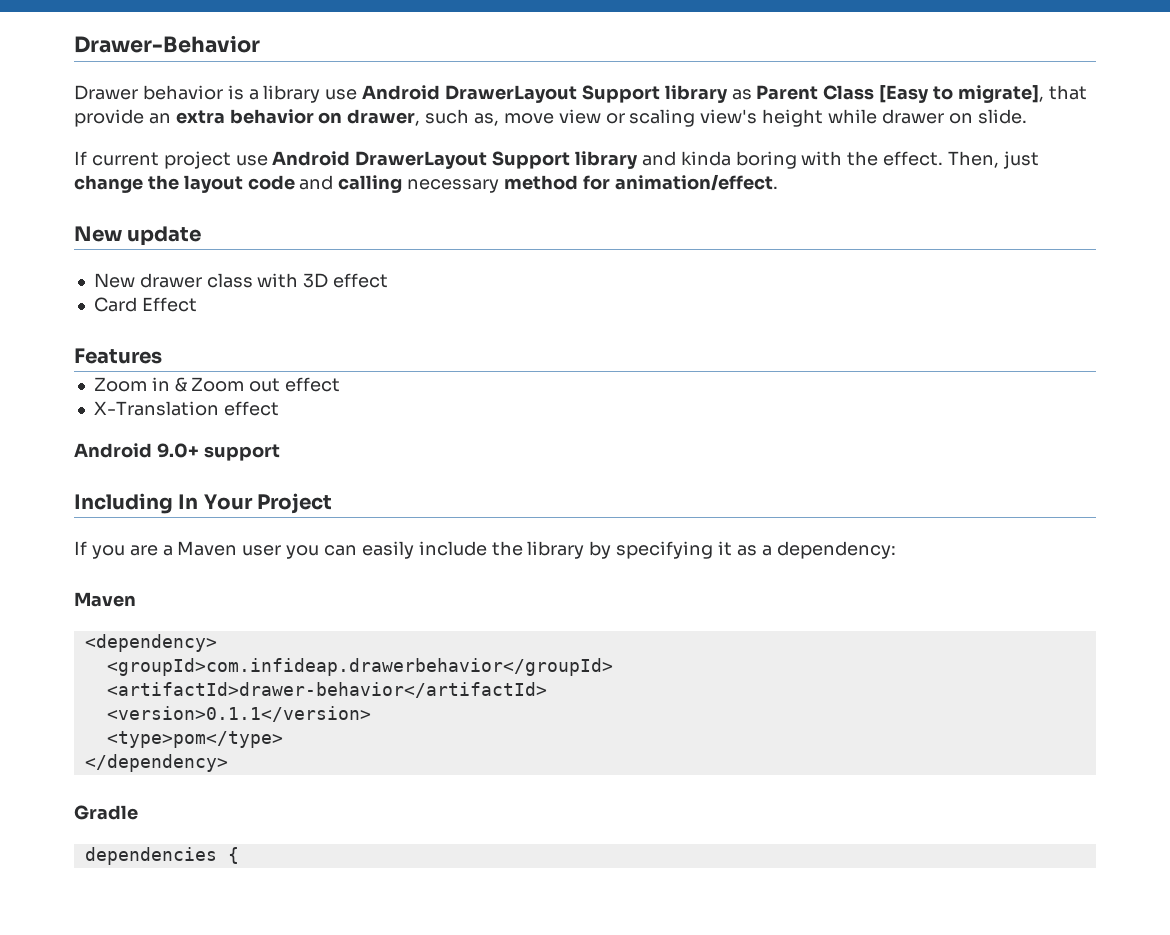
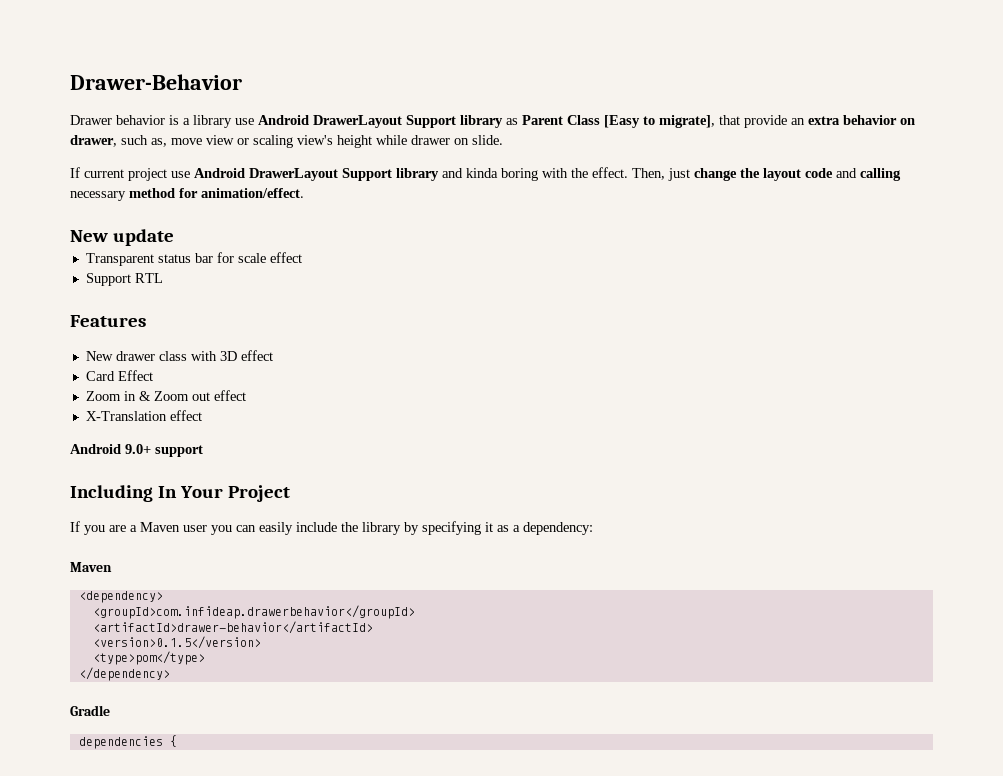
+ Transparent status bar for scale effect
+ Support RTL
+ Features
- Features
- <version>0.1.1</version>
+ <version>0.1.5</version>

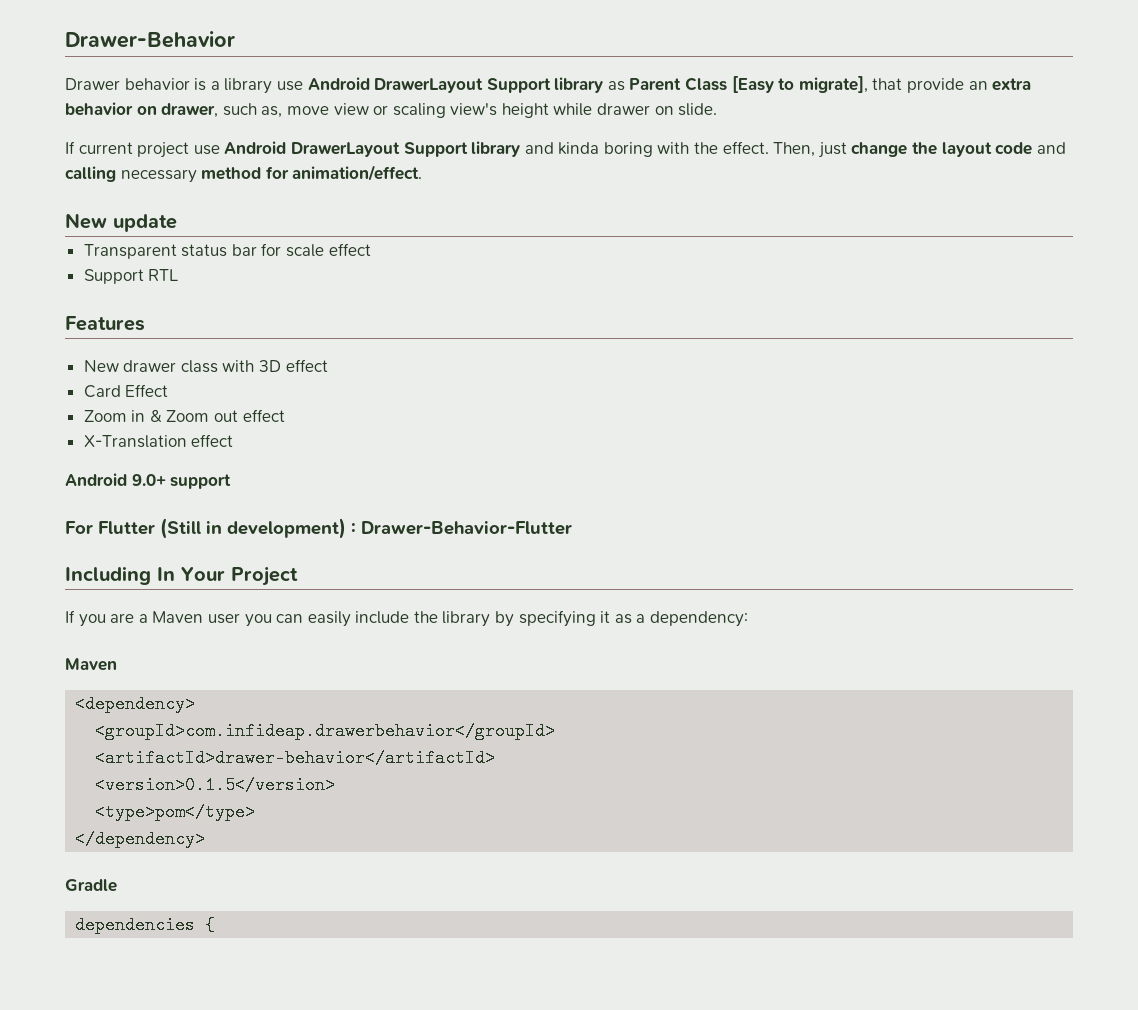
+ For Flutter (Still in development) : Drawer-Behavior-Flutter

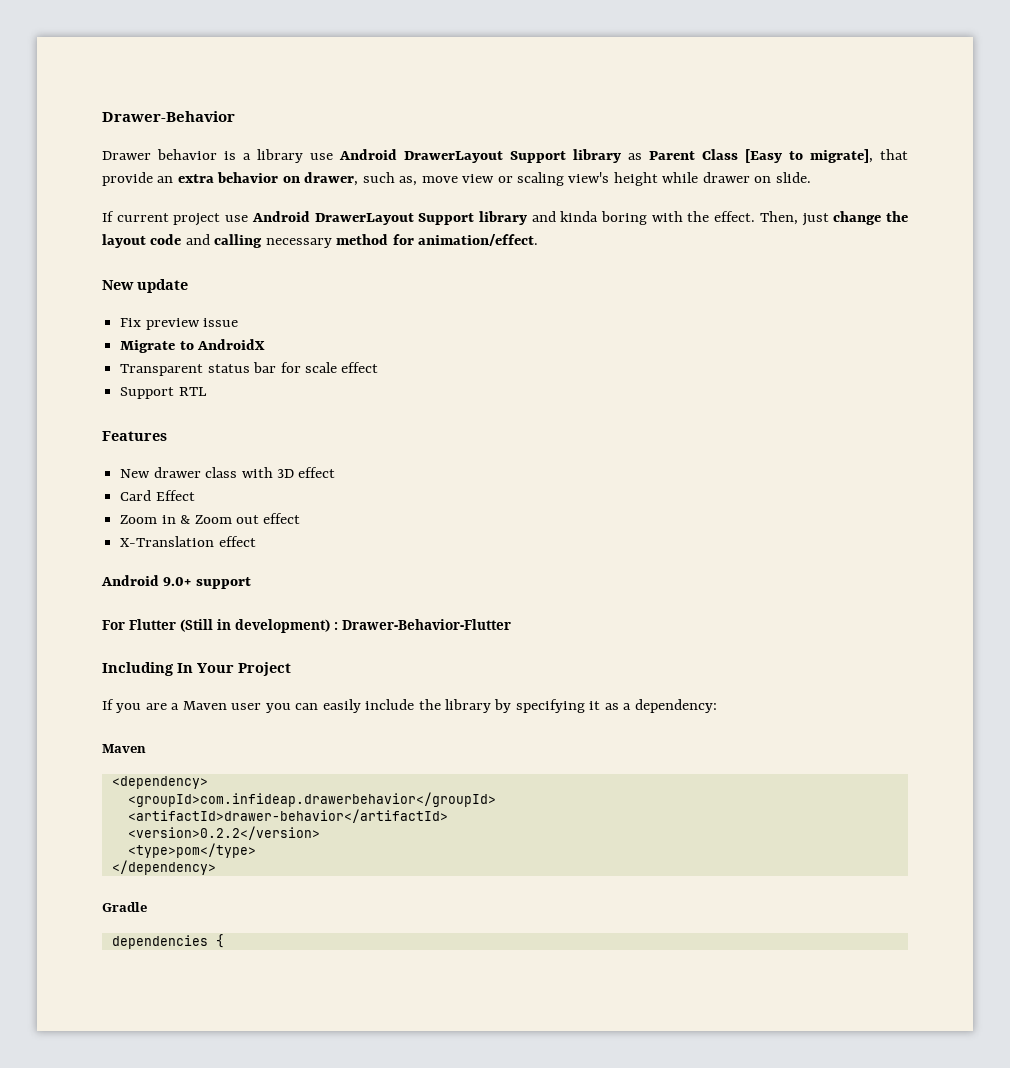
+ Fix preview issue
+ Migrate to AndroidX
- <version>0.1.5</version>
+ <version>0.2.2</version>

